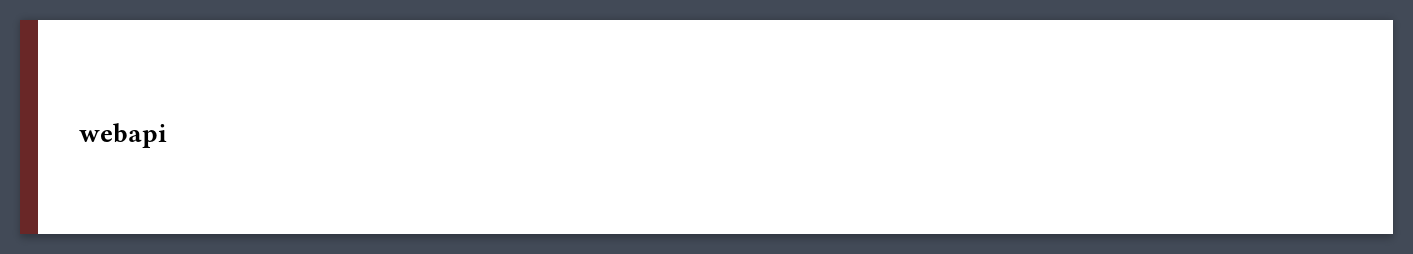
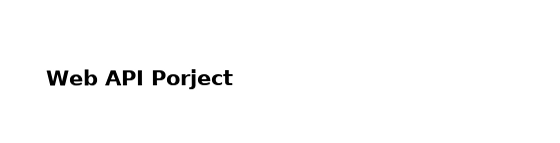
- webapi
+ Web API Porject

